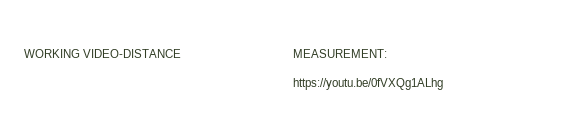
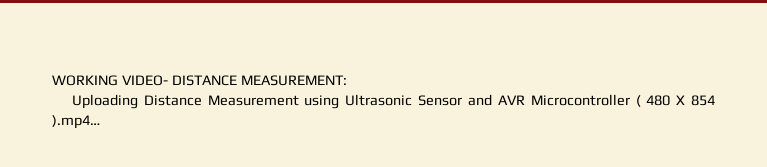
- WORKING VIDEO-DISTANCE MEASUREMENT:
+ WORKING VIDEO- DISTANCE MEASUREMENT:
- https://youtu.be/0fVXQg1ALhg
+ Uploading Distance Measurement using Ultrasonic Sensor and AVR Microcontroller ( 480 X 854 ).mp4…

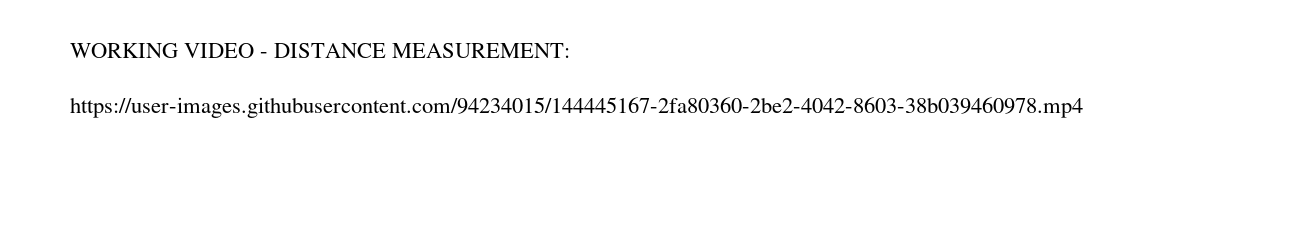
- WORKING VIDEO- DISTANCE MEASUREMENT:
+ WORKING VIDEO - DISTANCE MEASUREMENT:
- Uploading Distance Measurement using Ultrasonic Sensor and AVR Microcontroller ( 480 X 854 ).mp4…
+ https://user-images.githubusercontent.com/94234015/144445167-2fa80360-2be2-4042-8603-38b039460978.mp4

